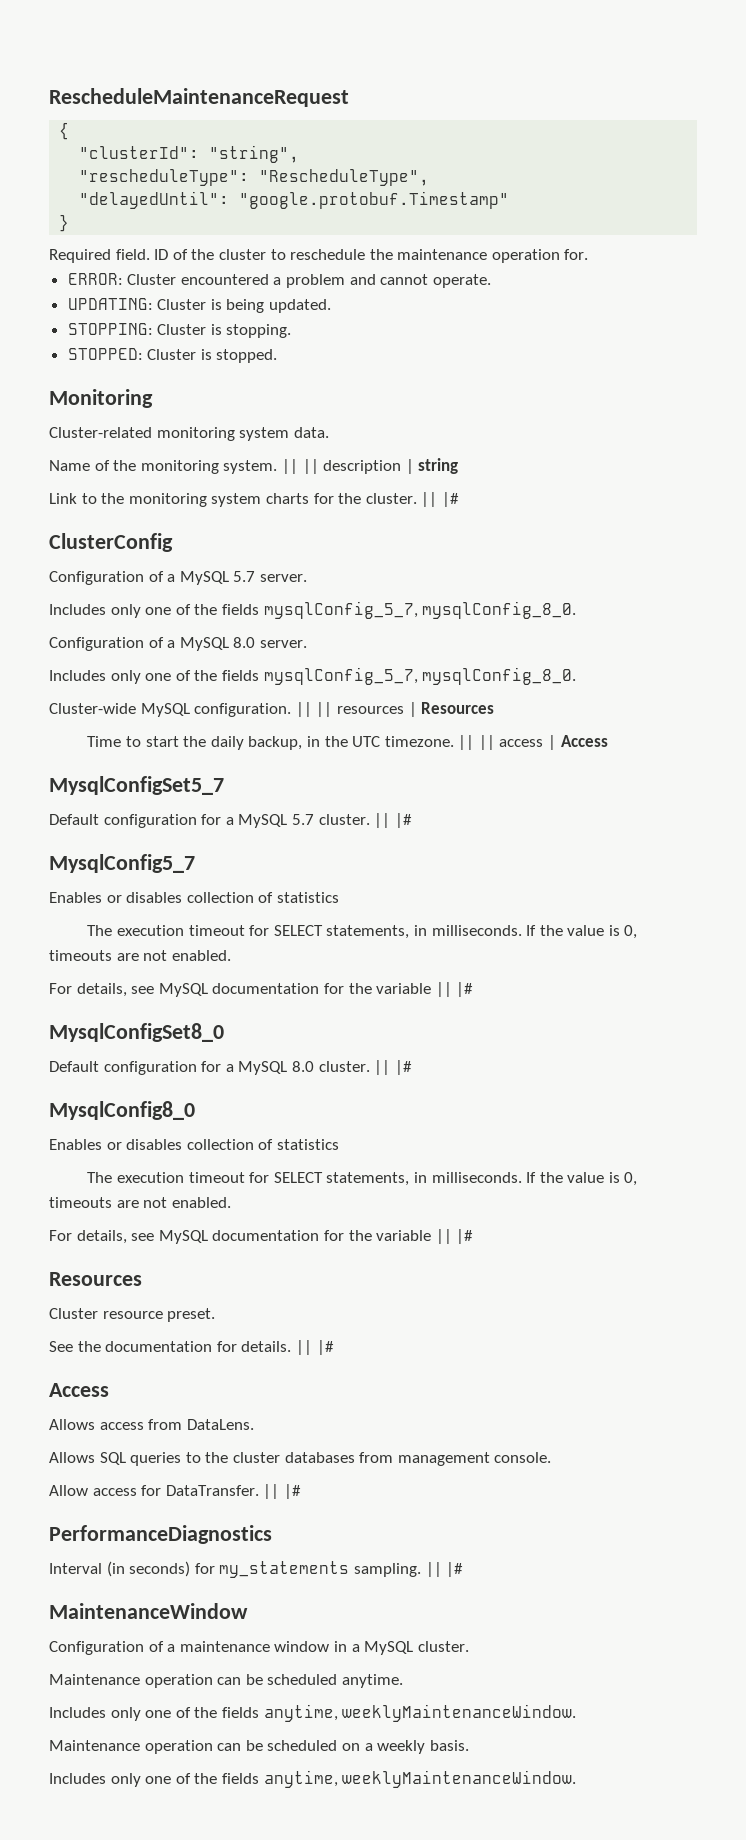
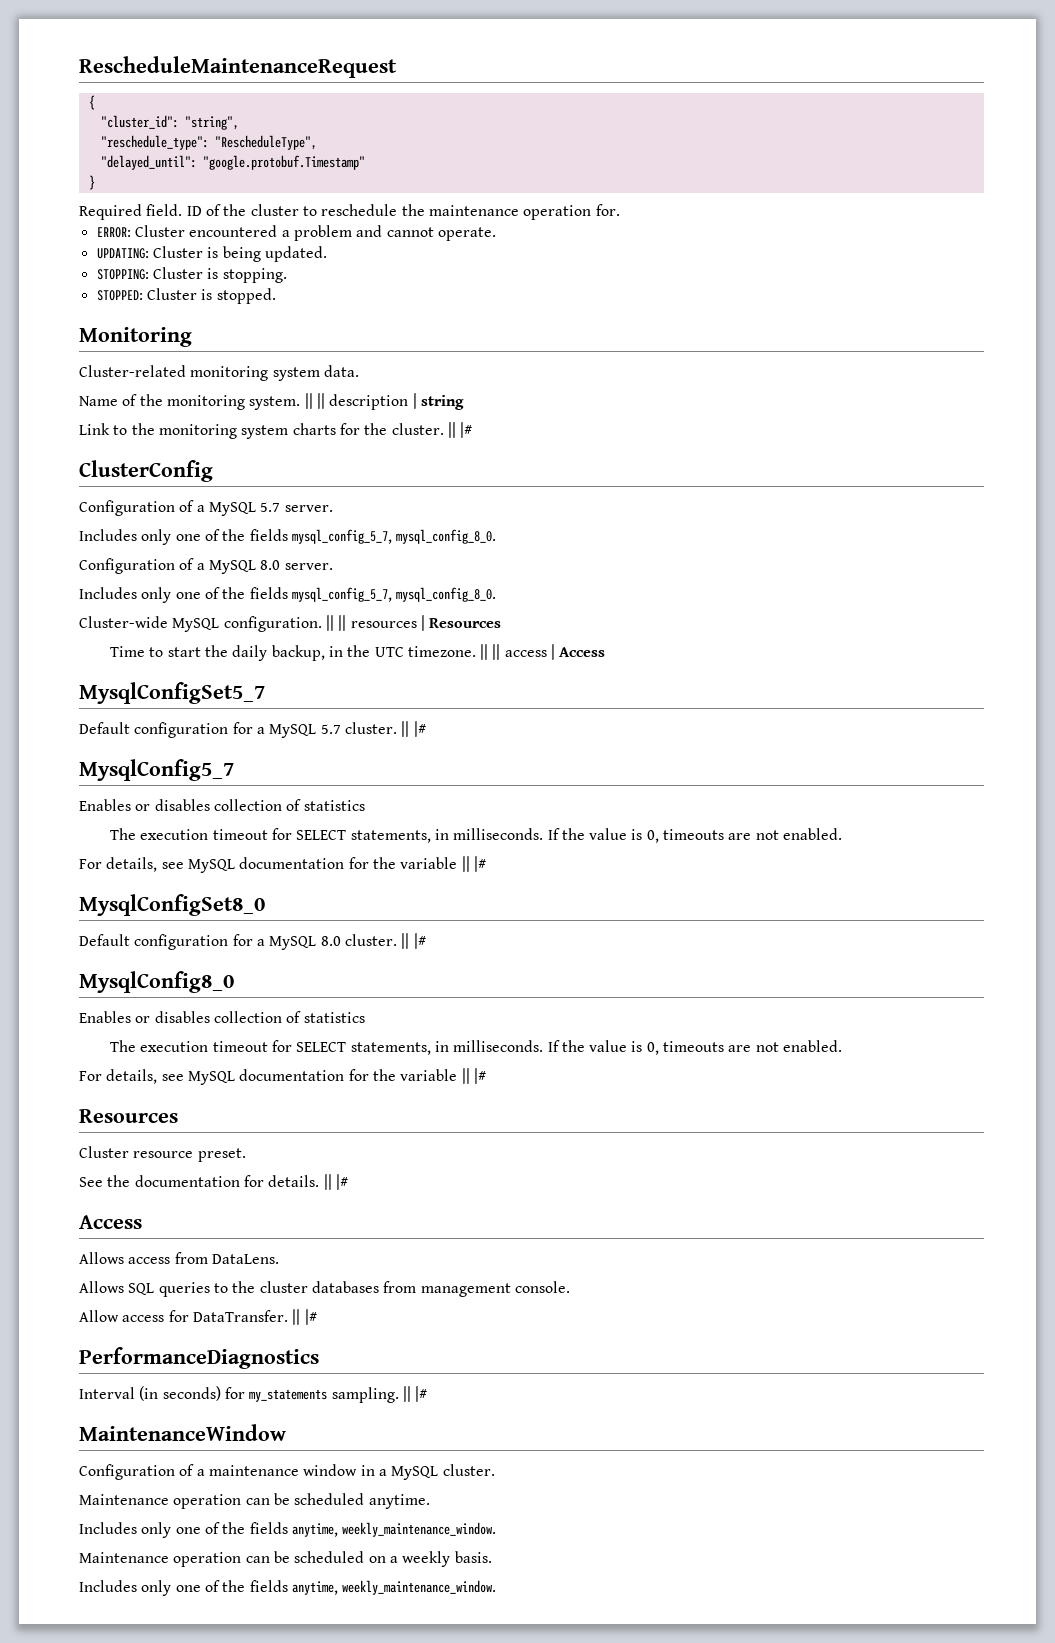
- "clusterId": "string",
+ "cluster_id": "string",
- "rescheduleType": "RescheduleType",
+ "reschedule_type": "RescheduleType",
- "delayedUntil": "google.protobuf.Timestamp"
+ "delayed_until": "google.protobuf.Timestamp"
  Configuration of a MySQL 5.7 server.
- Includes only one of the fields mysqlConfig_5_7, mysqlConfig_8_0.
+ Includes only one of the fields mysql_config_5_7, mysql_config_8_0.
  Configuration of a MySQL 8.0 server.
- Includes only one of the fields mysqlConfig_5_7, mysqlConfig_8_0.
+ Includes only one of the fields mysql_config_5_7, mysql_config_8_0.
  Maintenance operation can be scheduled anytime.
- Includes only one of the fields anytime, weeklyMaintenanceWindow.
+ Includes only one of the fields anytime, weekly_maintenance_window.
  Maintenance operation can be scheduled on a weekly basis.
- Includes only one of the fields anytime, weeklyMaintenanceWindow.
+ Includes only one of the fields anytime, weekly_maintenance_window.

